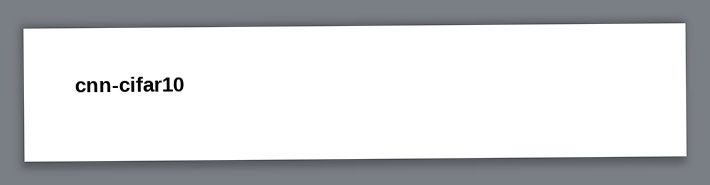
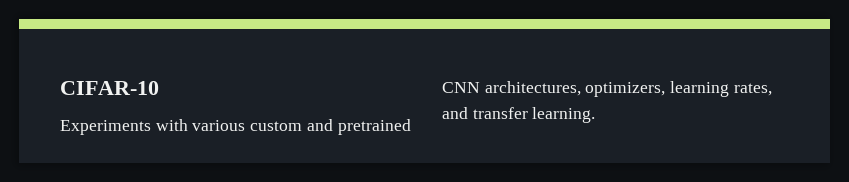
- cnn-cifar10
+ CIFAR-10
+ Experiments with various custom and pretrained CNN architectures, optimizers, learning rates, and transfer learning.

